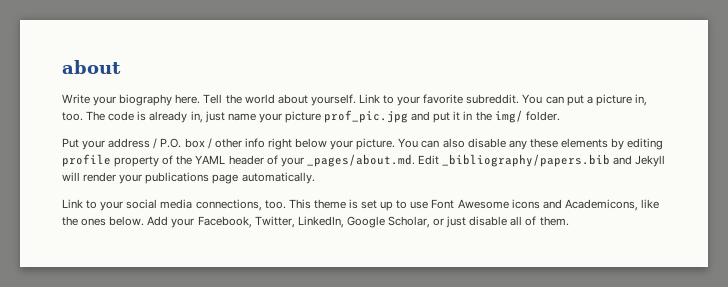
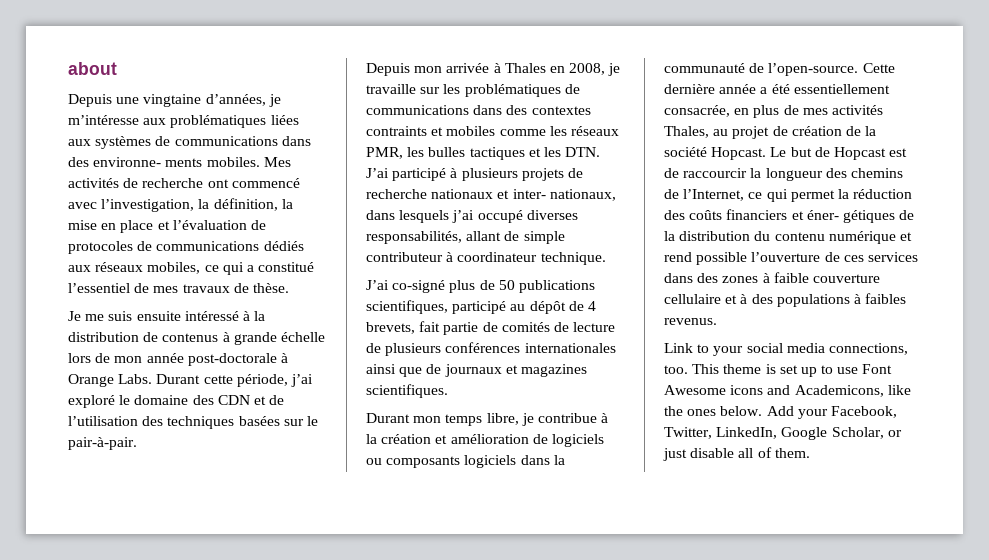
- Write your biography here. Tell the world about yourself. Link to your favorite subreddit. You can put a picture in, too. The code is already in, just name your picture prof_pic.jpg and put it in the img/ folder.
- Put your address / P.O. box / other info right below your picture. You can also disable any these elements by editing profile property of the YAML header of your _pages/about.md. Edit _bibliography/papers.bib and Jekyll will render your publications page automatically.
+ Depuis une vingtaine d’années, je m’intéresse aux problématiques liées aux systèmes de communications dans des environne- ments mobiles. Mes activités de recherche ont commencé avec l’investigation, la définition, la mise en place et l’évaluation de protocoles de communications dédiés aux réseaux mobiles, ce qui a constitué l’essentiel de mes travaux de thèse.
+ Je me suis ensuite intéressé à la distribution de contenus à grande échelle lors de mon année post-doctorale à Orange Labs. Durant cette période, j’ai exploré le domaine des CDN et de l’utilisation des techniques basées sur le pair-à-pair.
+ Depuis mon arrivée à Thales en 2008, je travaille sur les problématiques de communications dans des contextes contraints et mobiles comme les réseaux PMR, les bulles tactiques et les DTN. J’ai participé à plusieurs projets de recherche nationaux et inter- nationaux, dans lesquels j’ai occupé diverses responsabilités, allant de simple contributeur à coordinateur technique.
+ J’ai co-signé plus de 50 publications scientifiques, participé au dépôt de 4 brevets, fait partie de comités de lecture de plusieurs conférences internationales ainsi que de journaux et magazines scientifiques.
+ Durant mon temps libre, je contribue à la création et amélioration de logiciels ou composants logiciels dans la communauté de l’open-source. Cette dernière année a été essentiellement consacrée, en plus de mes activités Thales, au projet de création de la société Hopcast. Le but de Hopcast est de raccourcir la longueur des chemins de l’Internet, ce qui permet la réduction des coûts financiers et éner- gétiques de la distribution du contenu numérique et rend possible l’ouverture de ces services dans des zones à faible couverture cellulaire et à des populations à faibles revenus.

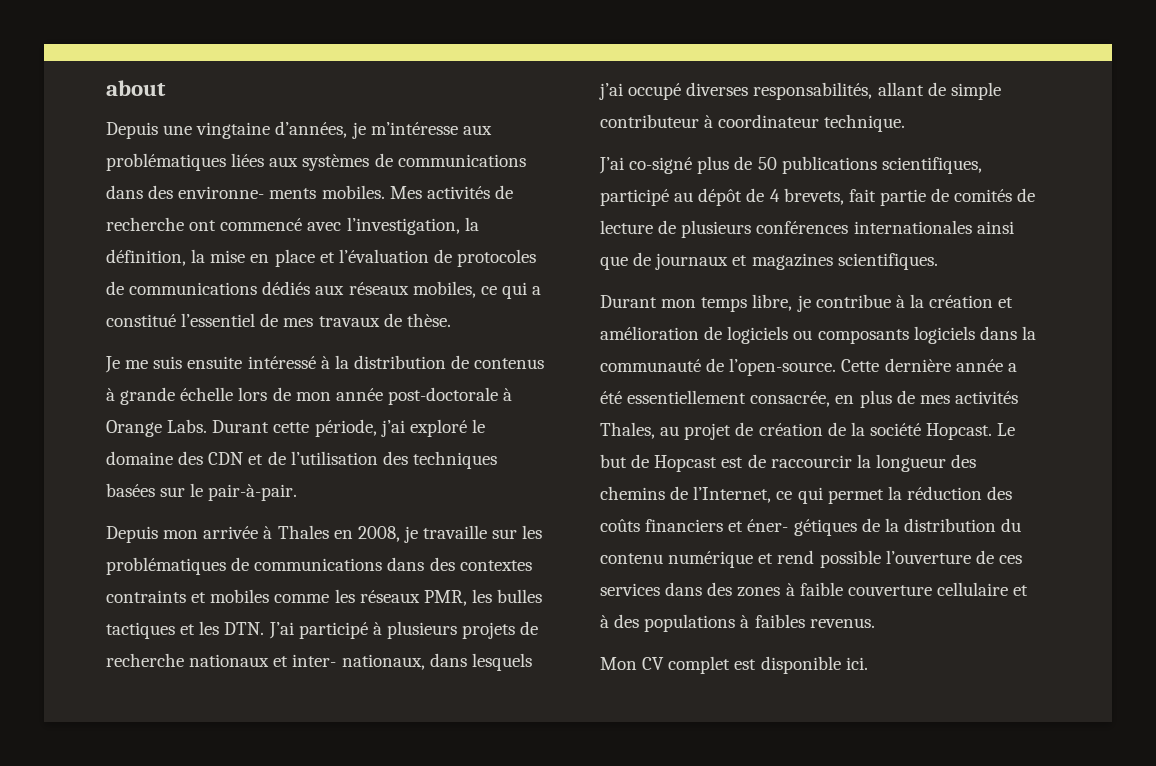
- Link to your social media connections, too. This theme is set up to use Font Awesome icons and Academicons, like the ones below. Add your Facebook, Twitter, LinkedIn, Google Scholar, or just disable all of them.
+ Mon CV complet est disponible ici.

